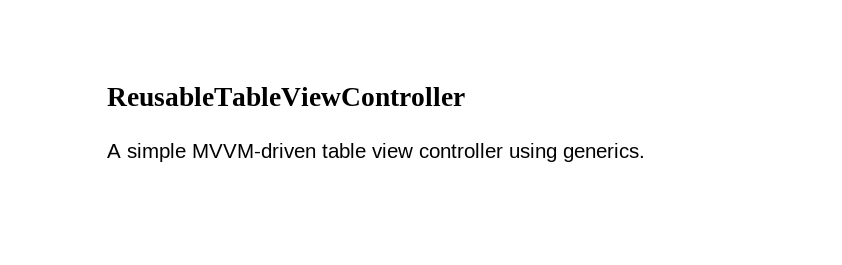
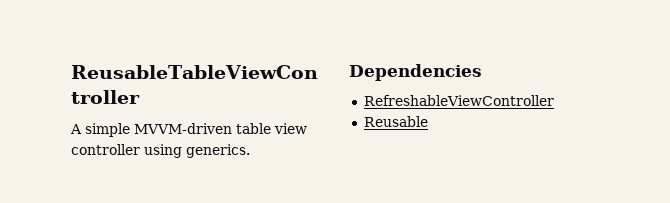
+ Dependencies
+ RefreshableViewController
+ Reusable

